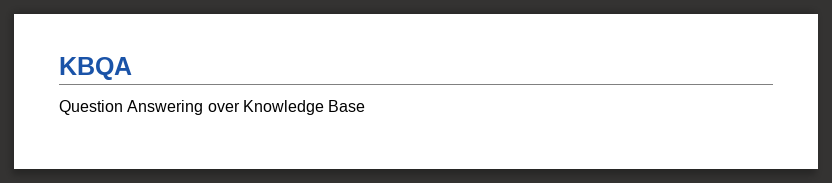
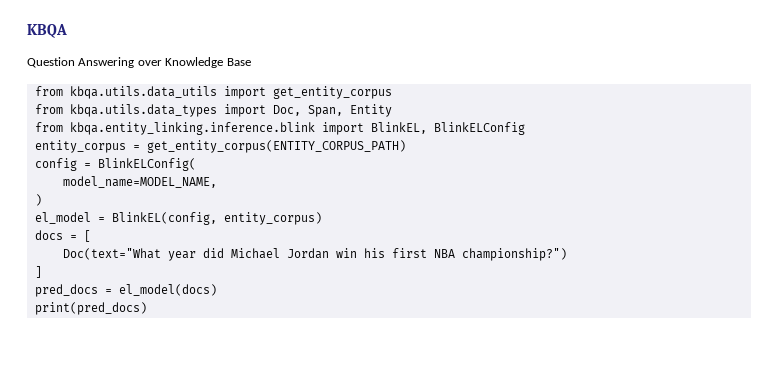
+ from kbqa.utils.data_utils import get_entity_corpus
+ from kbqa.utils.data_types import Doc, Span, Entity
+ from kbqa.entity_linking.inference.blink import BlinkEL, BlinkELConfig
+ entity_corpus = get_entity_corpus(ENTITY_CORPUS_PATH)
+ config = BlinkELConfig(
+ model_name=MODEL_NAME,
+ )
+ el_model = BlinkEL(config, entity_corpus)
+ docs = [
+ Doc(text="What year did Michael Jordan win his first NBA championship?")
+ ]
+ pred_docs = el_model(docs)
+ print(pred_docs)

